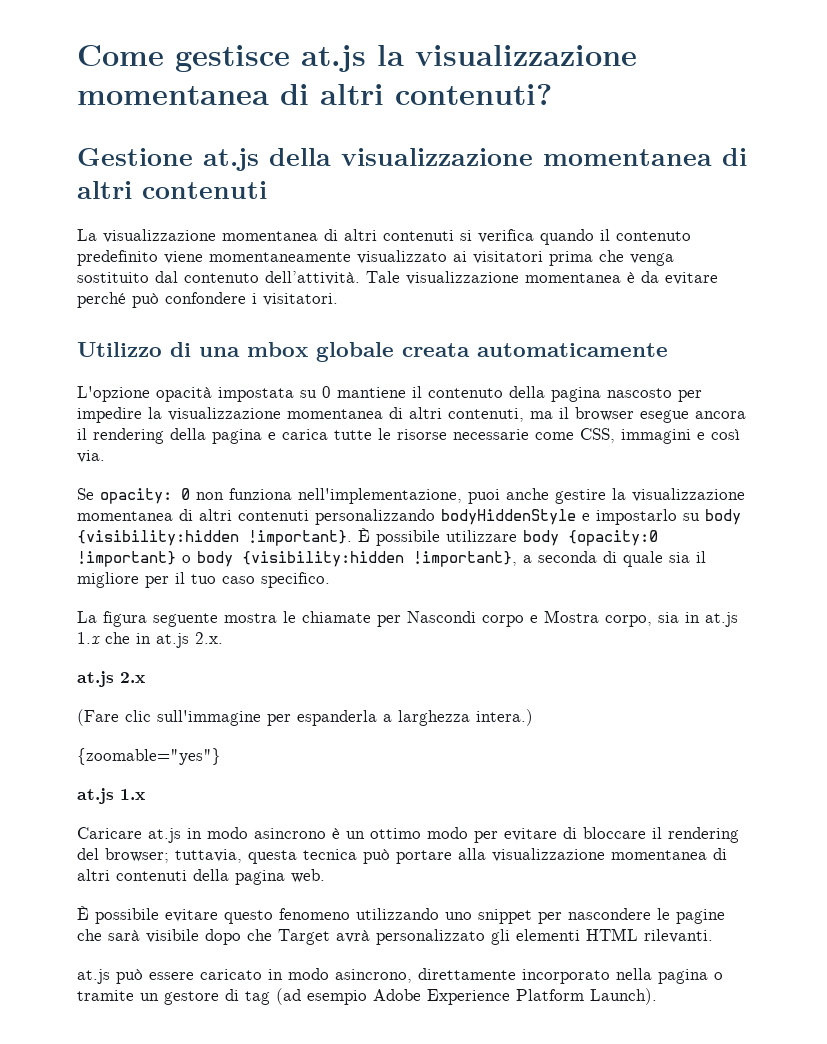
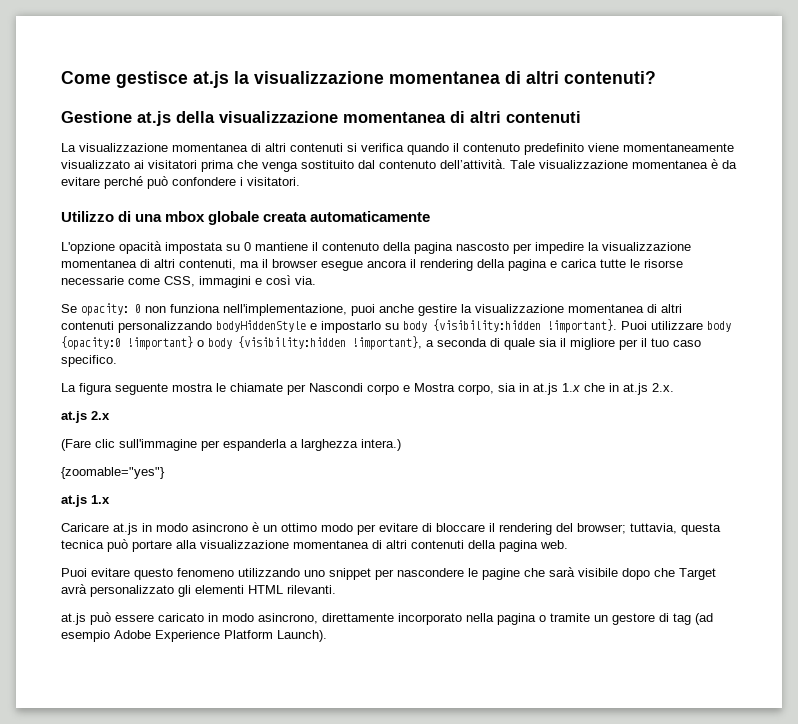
- È possibile utilizzare body {opacity:0 !important} o body {visibility:hidden !important}, a seconda di quale sia il migliore per il tuo caso specifico.
+ Puoi utilizzare body {opacity:0 !important} o body {visibility:hidden !important}, a seconda di quale sia il migliore per il tuo caso specifico.
- È possibile evitare questo fenomeno utilizzando uno snippet per nascondere le pagine che sarà visibile dopo che Target avrà personalizzato gli elementi HTML rilevanti.
+ Puoi evitare questo fenomeno utilizzando uno snippet per nascondere le pagine che sarà visibile dopo che Target avrà personalizzato gli elementi HTML rilevanti.

